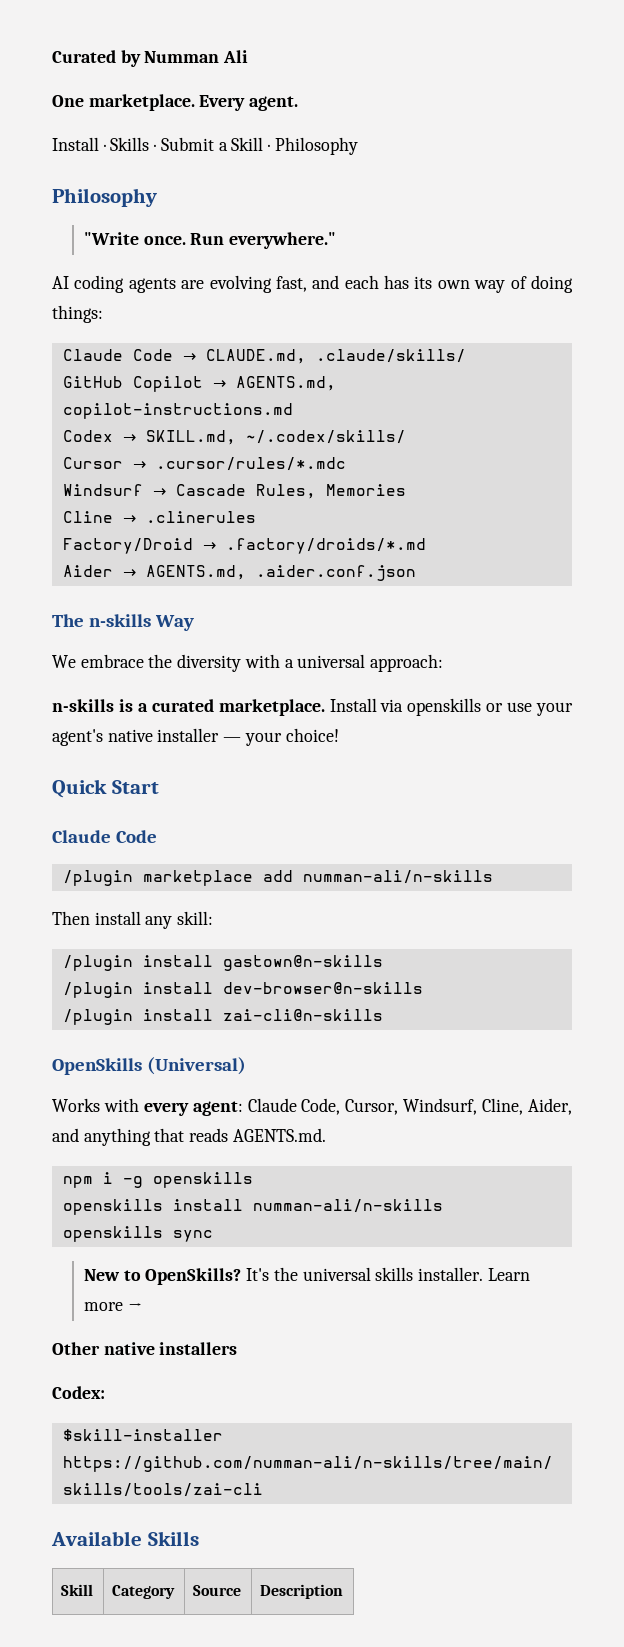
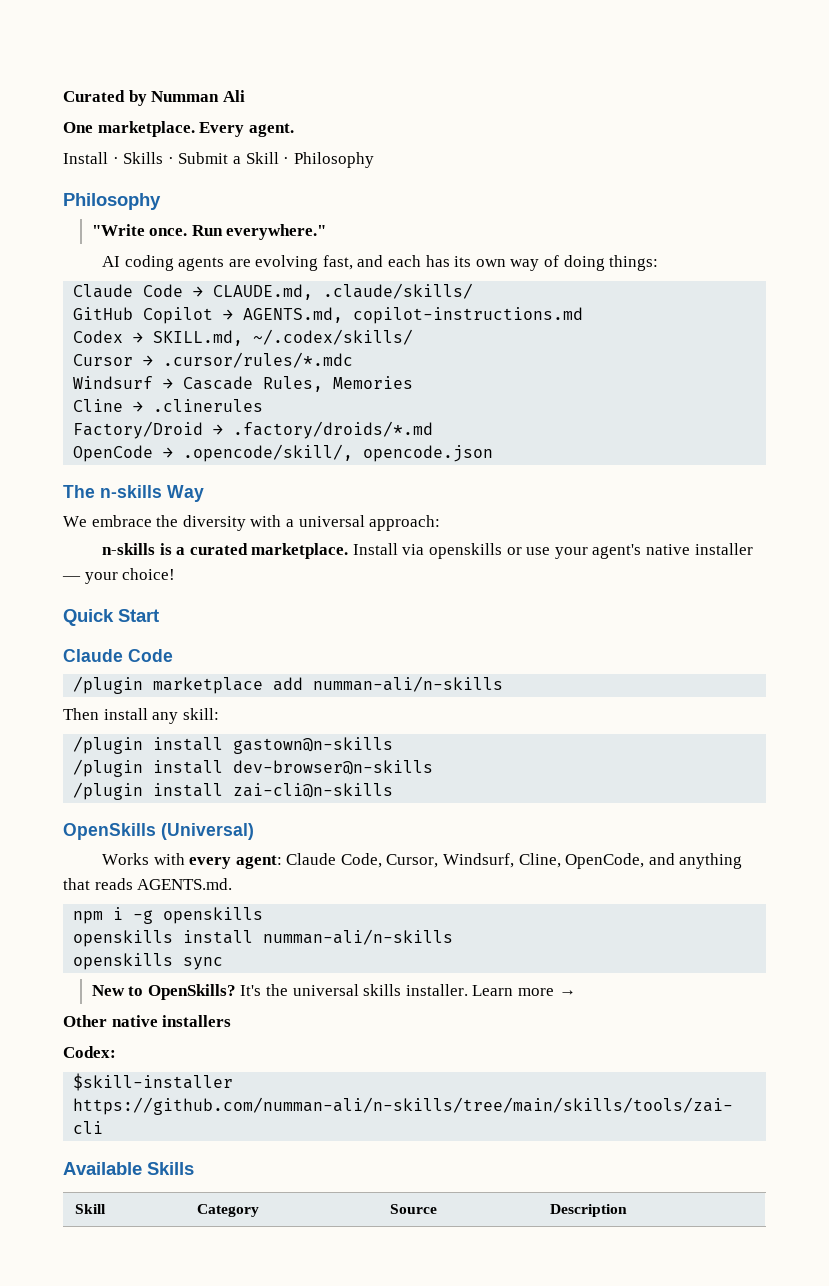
- Aider → AGENTS.md, .aider.conf.json
+ OpenCode → .opencode/skill/, opencode.json
- Works with every agent: Claude Code, Cursor, Windsurf, Cline, Aider, and anything that reads AGENTS.md.
+ Works with every agent: Claude Code, Cursor, Windsurf, Cline, OpenCode, and anything that reads AGENTS.md.

